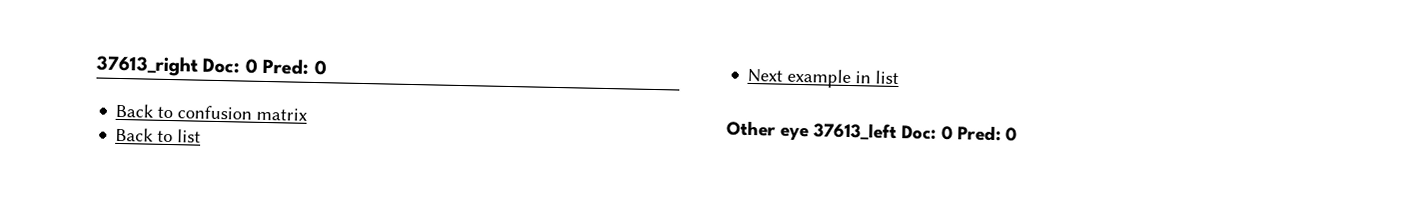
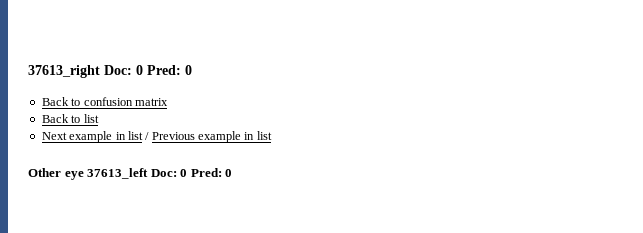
- Next example in list
+ Next example in list / Previous example in list

